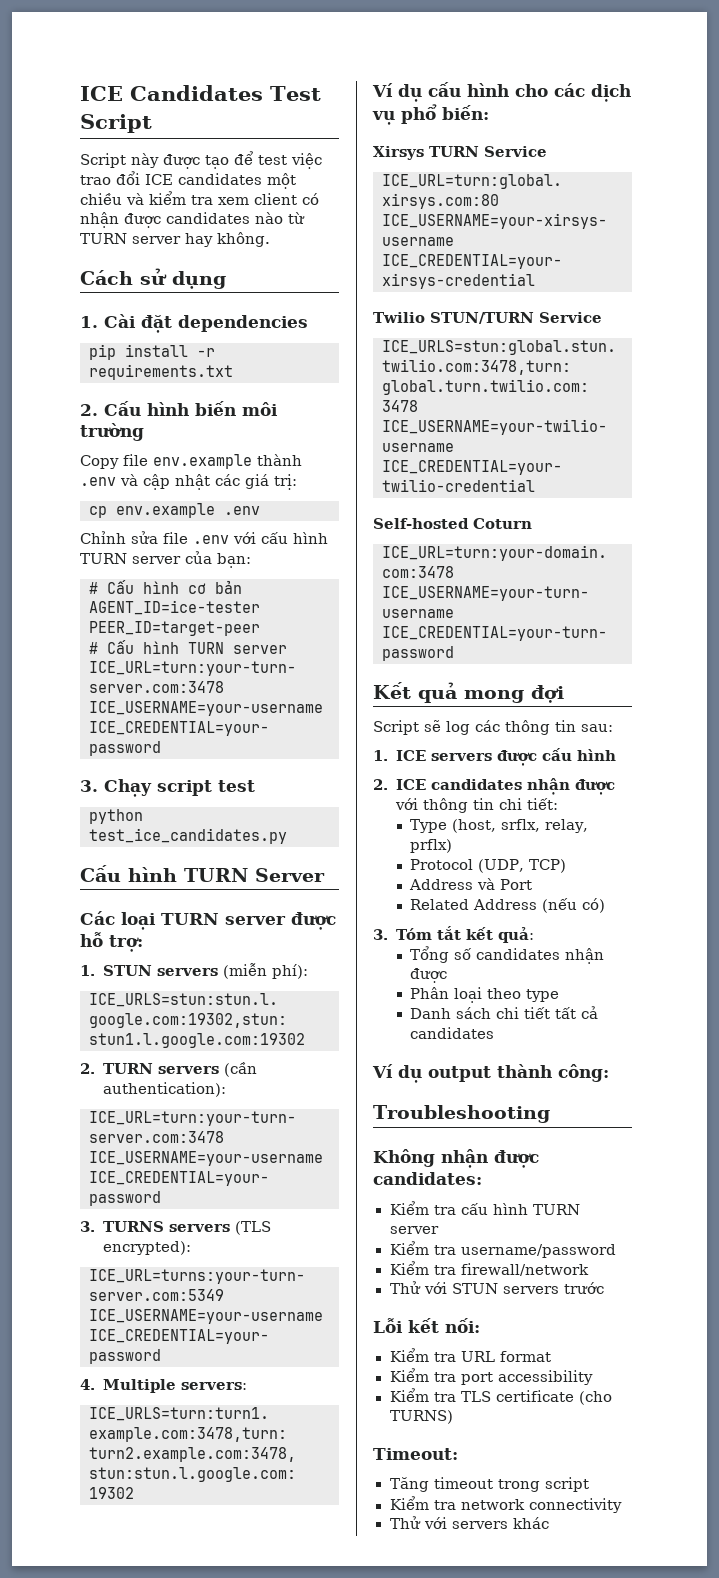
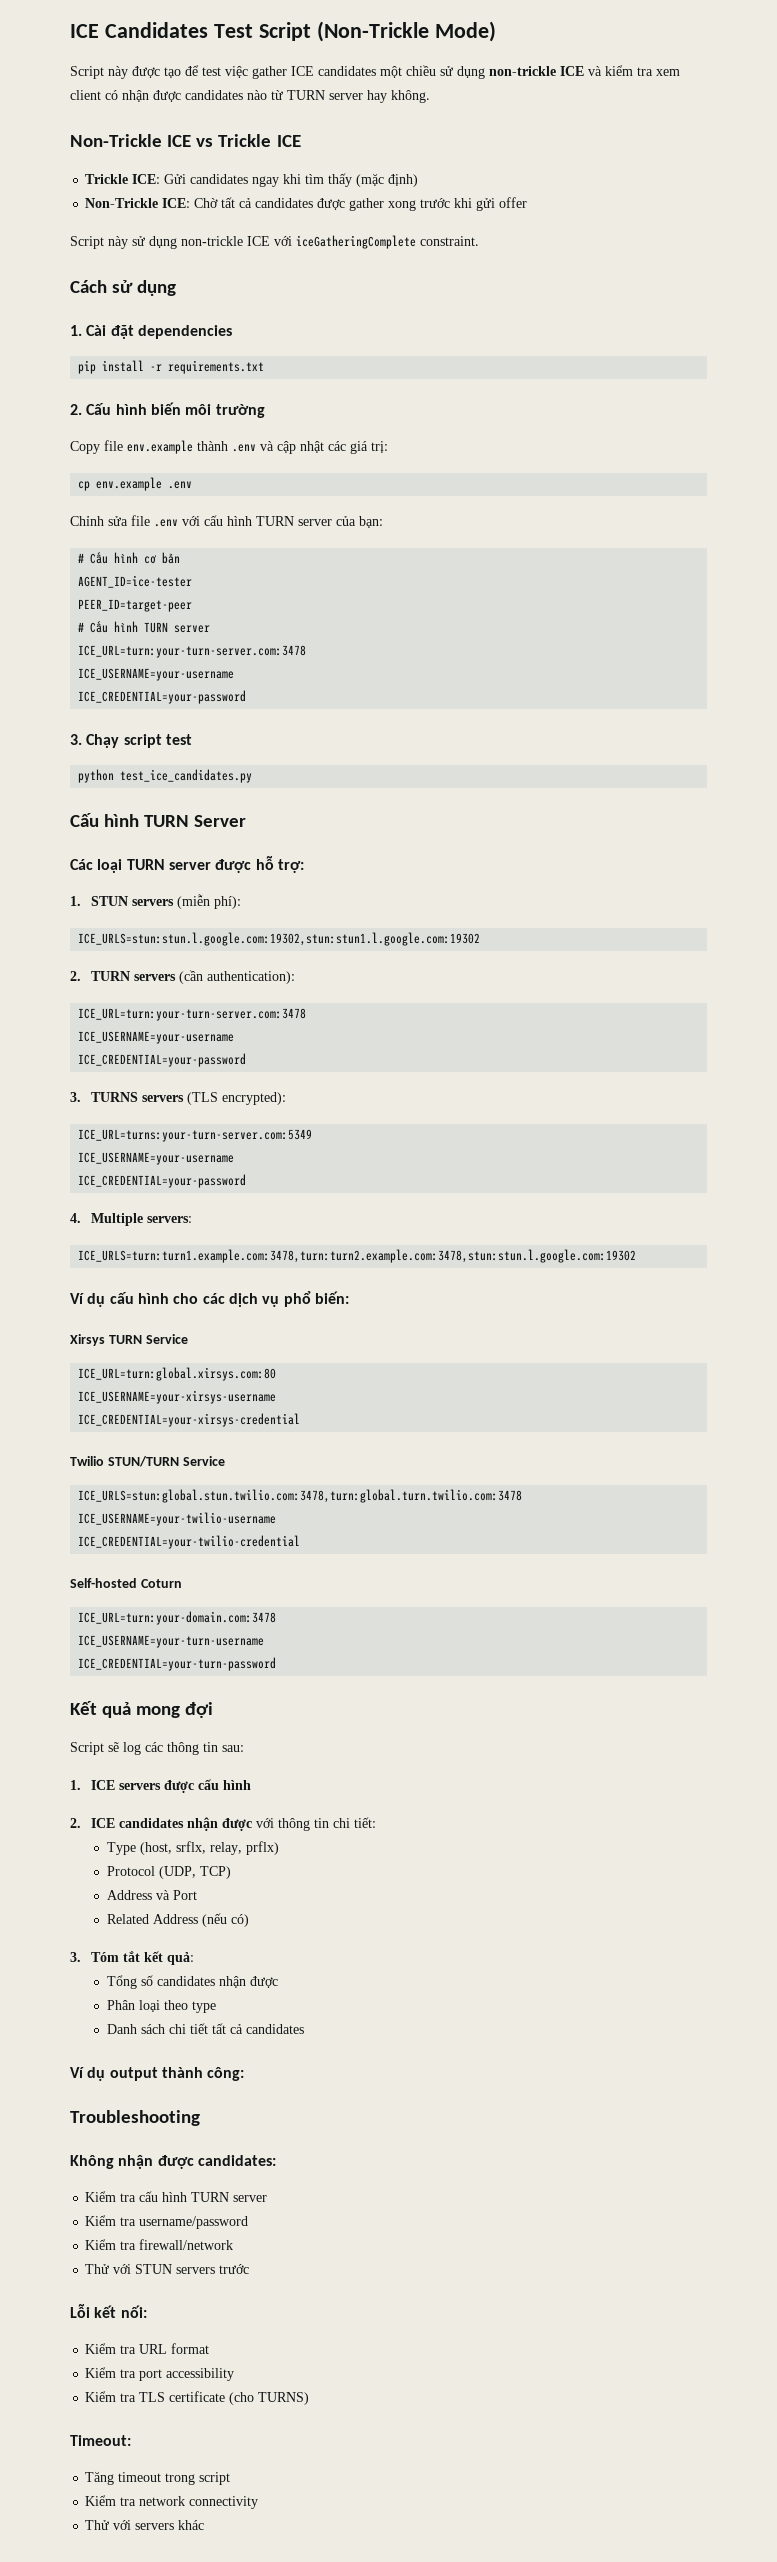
- ICE Candidates Test Script
+ ICE Candidates Test Script (Non-Trickle Mode)
- Script này được tạo để test việc trao đổi ICE candidates một chiều và kiểm tra xem client có nhận được candidates nào từ TURN server hay không.
+ Script này được tạo để test việc gather ICE candidates một chiều sử dụng non-trickle ICE và kiểm tra xem client có nhận được candidates nào từ TURN server hay không.
+ Non-Trickle ICE vs Trickle ICE
+ Trickle ICE: Gửi candidates ngay khi tìm thấy (mặc định)
+ Non-Trickle ICE: Chờ tất cả candidates được gather xong trước khi gửi offer
+ Script này sử dụng non-trickle ICE với iceGatheringComplete constraint.

